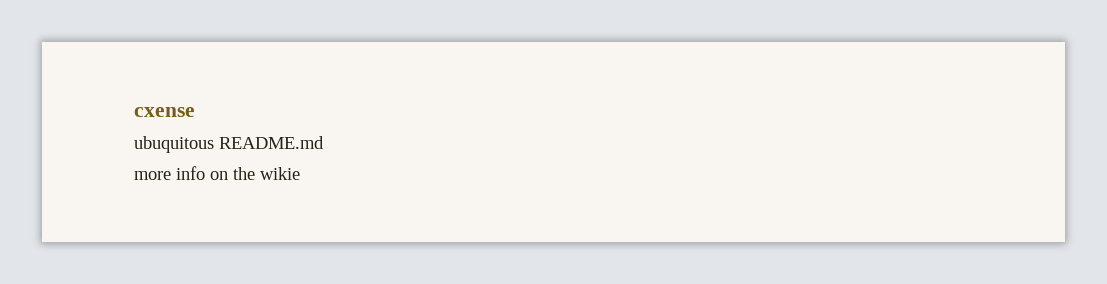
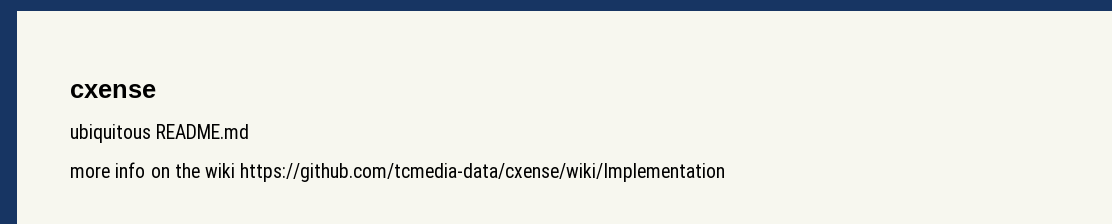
- ubuquitous README.md
+ ubiquitous README.md
- more info on the wikie
+ more info on the wiki https://github.com/tcmedia-data/cxense/wiki/Implementation

